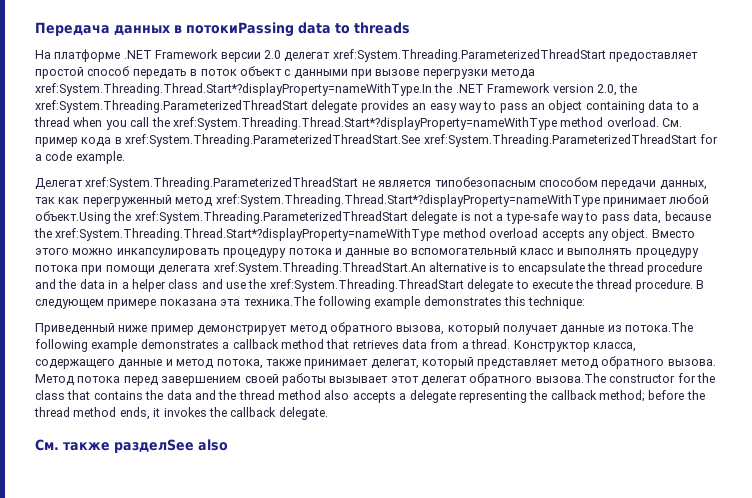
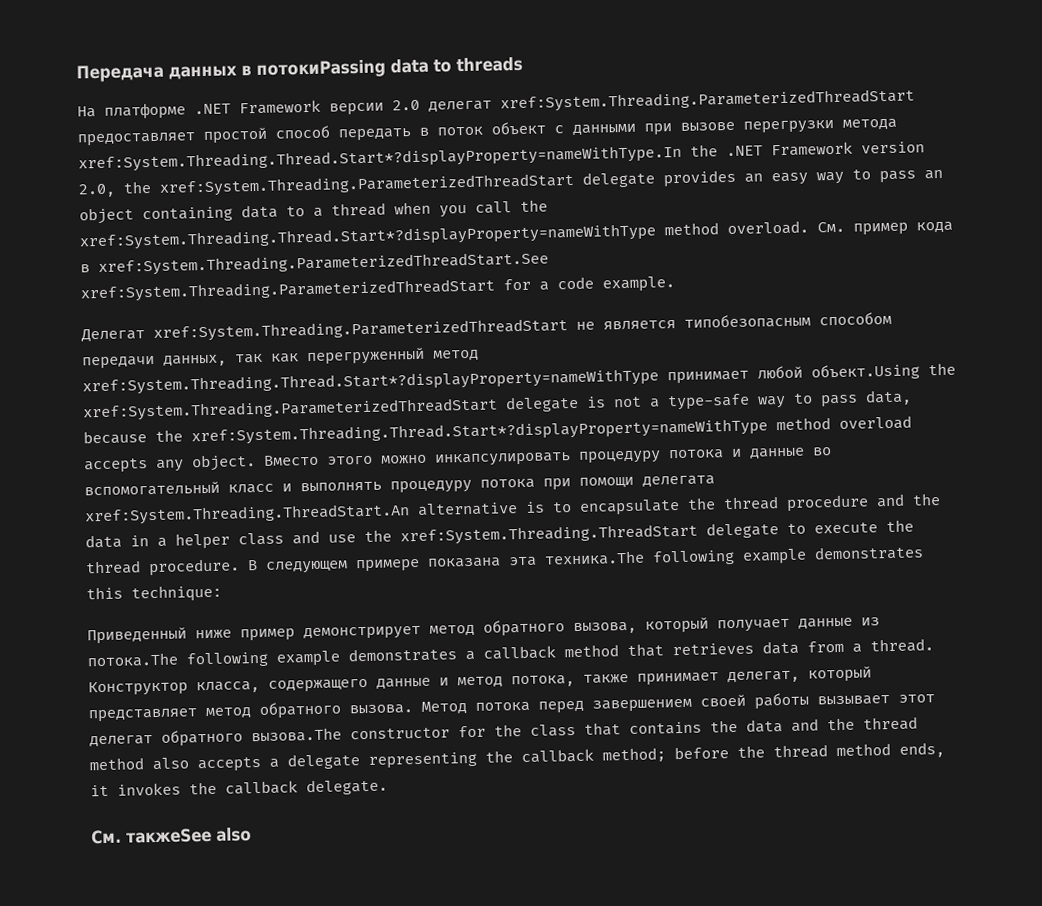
- См. также разделSee also
+ См. такжеSee also

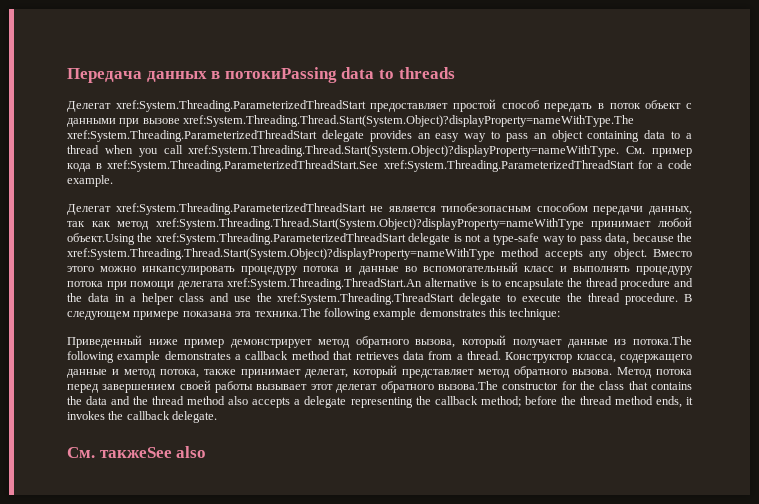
- На платформе .NET Framework версии 2.0 делегат xref:System.Threading.ParameterizedThreadStart предоставляет простой способ передать в поток объект с данными при вызове перегрузки метода xref:System.Threading.Thread.Start*?displayProperty=nameWithType.In the .NET Framework version 2.0, the xref:System.Threading.ParameterizedThreadStart delegate provides an easy way to pass an object containing data to a thread when you call the xref:System.Threading.Thread.Start*?displayProperty=nameWithType method overload. См. пример кода в xref:System.Threading.ParameterizedThreadStart.See xref:System.Threading.ParameterizedThreadStart for a code example.
+ Делегат xref:System.Threading.ParameterizedThreadStart предоставляет простой способ передать в поток объект с данными при вызове xref:System.Threading.Thread.Start(System.Object)?displayProperty=nameWithType.The xref:System.Threading.ParameterizedThreadStart delegate provides an easy way to pass an object containing data to a thread when you call xref:System.Threading.Thread.Start(System.Object)?displayProperty=nameWithType. См. пример кода в xref:System.Threading.ParameterizedThreadStart.See xref:System.Threading.ParameterizedThreadStart for a code example.
- Делегат xref:System.Threading.ParameterizedThreadStart не является типобезопасным способом передачи данных, так как перегруженный метод xref:System.Threading.Thread.Start*?displayProperty=nameWithType принимает любой объект.Using the xref:System.Threading.ParameterizedThreadStart delegate is not a type-safe way to pass data, because the xref:System.Threading.Thread.Start*?displayProperty=nameWithType method overload accepts any object.
+ Делегат xref:System.Threading.ParameterizedThreadStart не является типобезопасным способом передачи данных, так как метод xref:System.Threading.Thread.Start(System.Object)?displayProperty=nameWithType принимает любой объект.Using the xref:System.Threading.ParameterizedThreadStart delegate is not a type-safe way to pass data, because the xref:System.Threading.Thread.Start(System.Object)?displayProperty=nameWithType method accepts any object.

